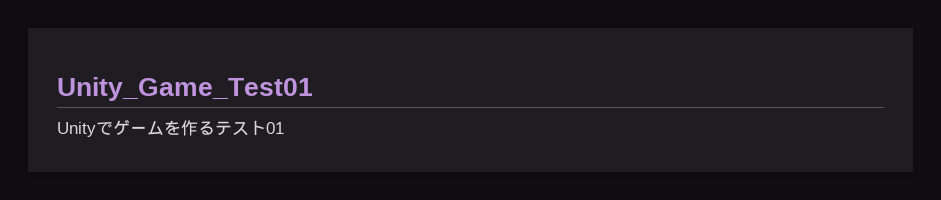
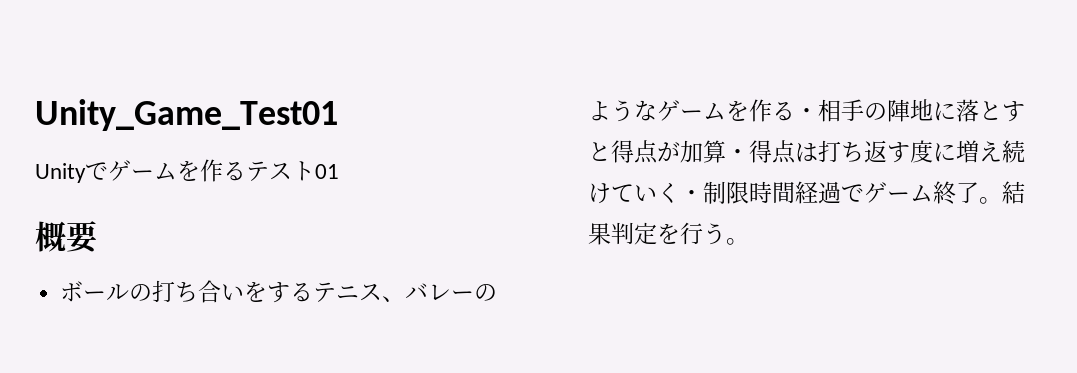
+ 概要
+ ボールの打ち合いをするテニス、バレーのようなゲームを作る・相手の陣地に落とすと得点が加算・得点は打ち返す度に増え続けていく・制限時間経過でゲーム終了。結果判定を行う。

